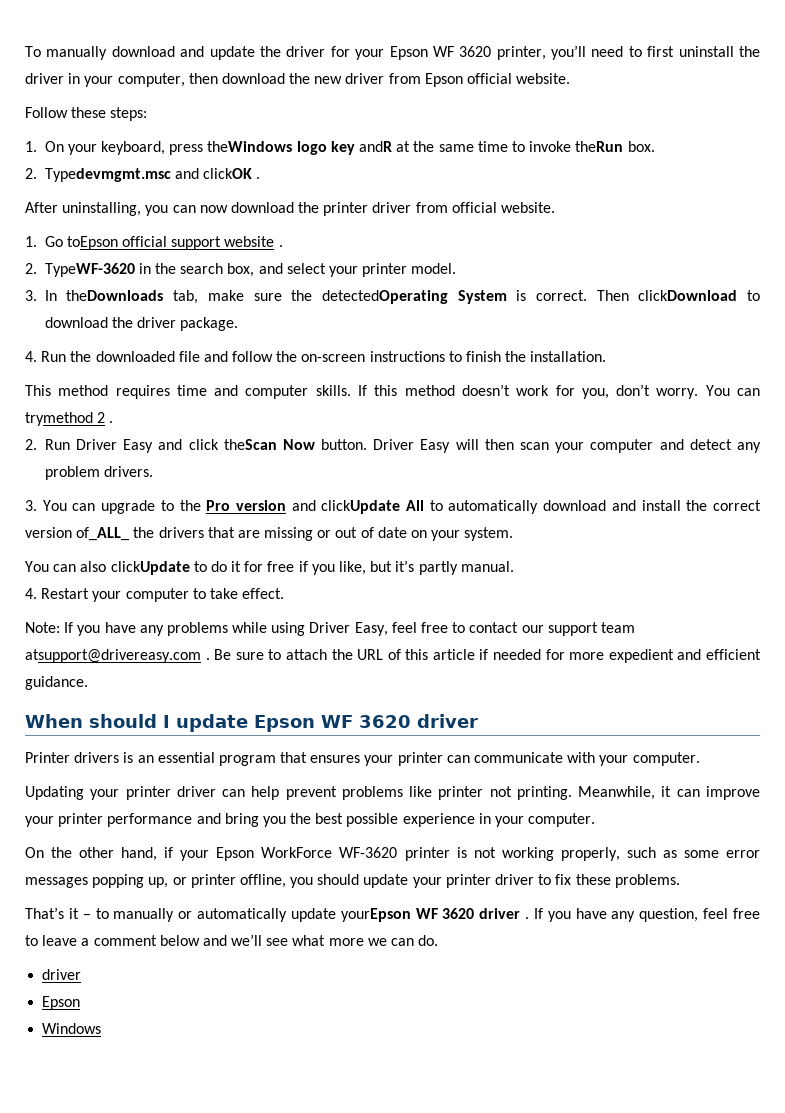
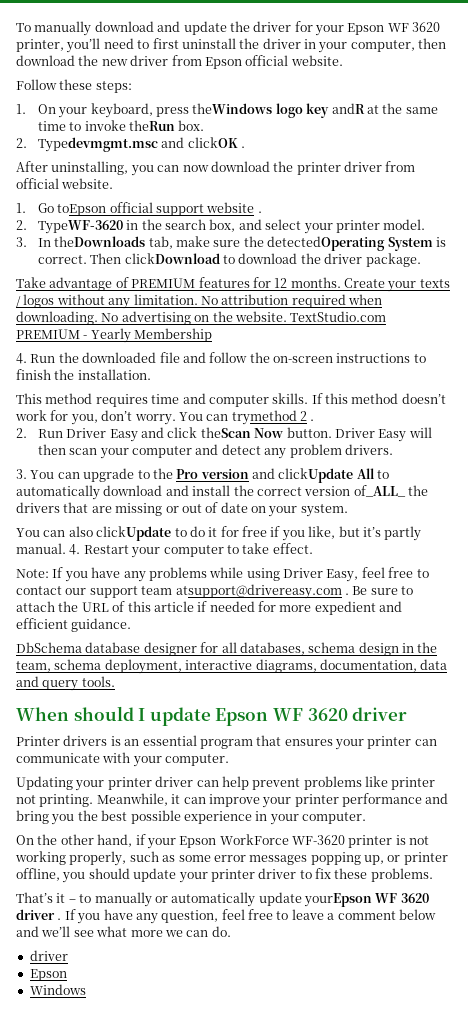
+ Take advantage of PREMIUM features for 12 months. Create your texts / logos without any limitation. No attribution required when downloading. No advertising on the website. TextStudio.com PREMIUM - Yearly Membership
- You can also clickUpdate to do it for free if you like, but it’s partly manual.
- 4. Restart your computer to take effect.
+ You can also clickUpdate to do it for free if you like, but it’s partly manual. 4. Restart your computer to take effect.
+ DbSchema database designer for all databases, schema design in the team, schema deployment, interactive diagrams, documentation, data and query tools.

